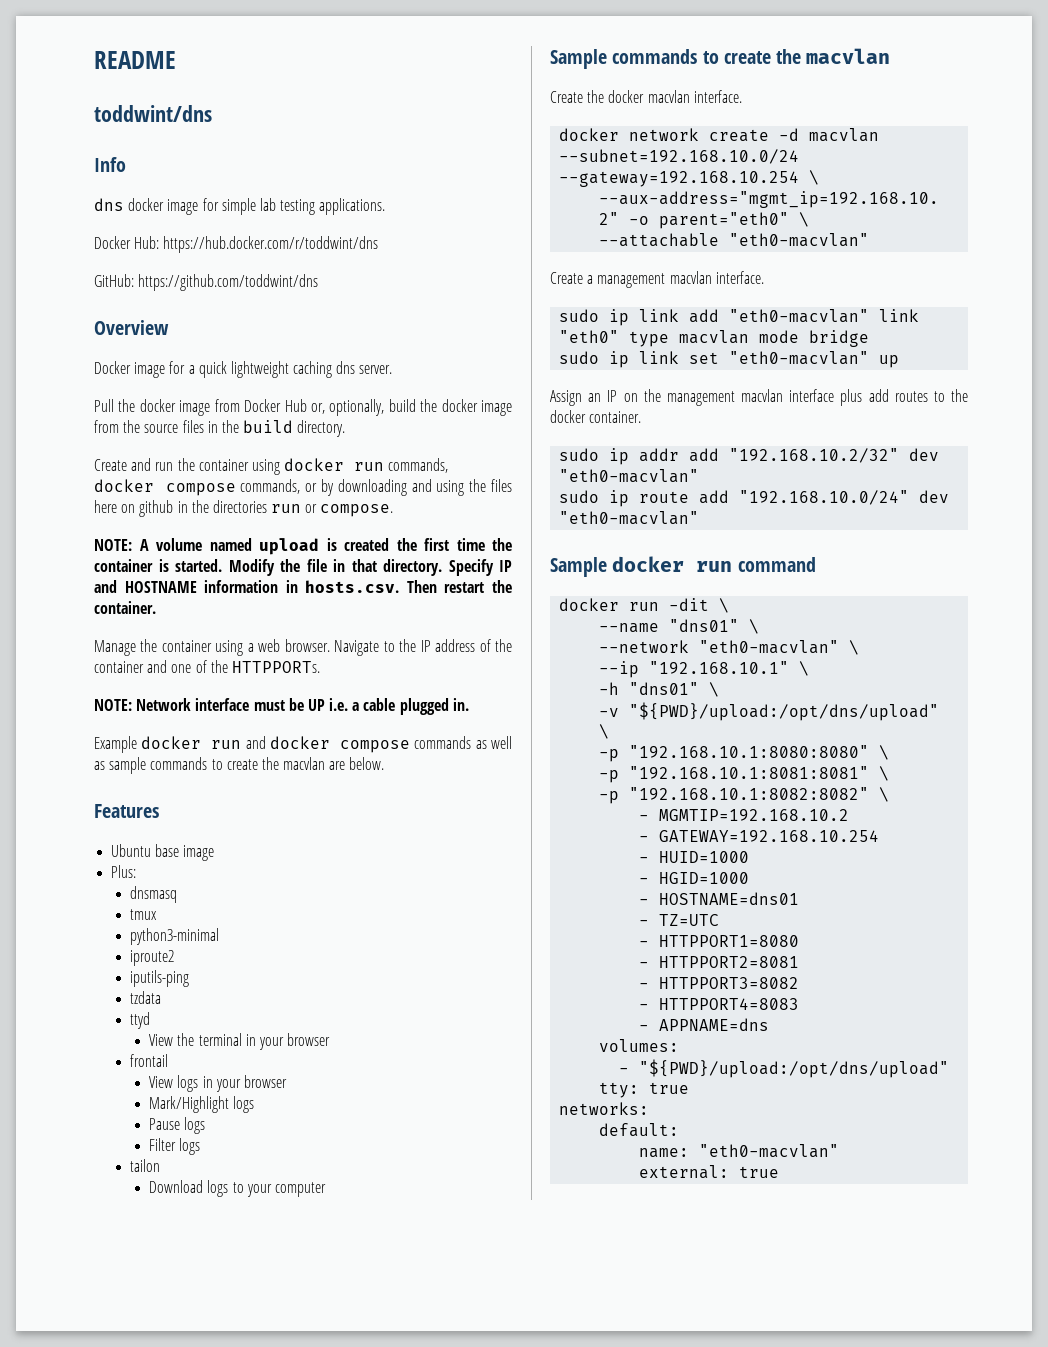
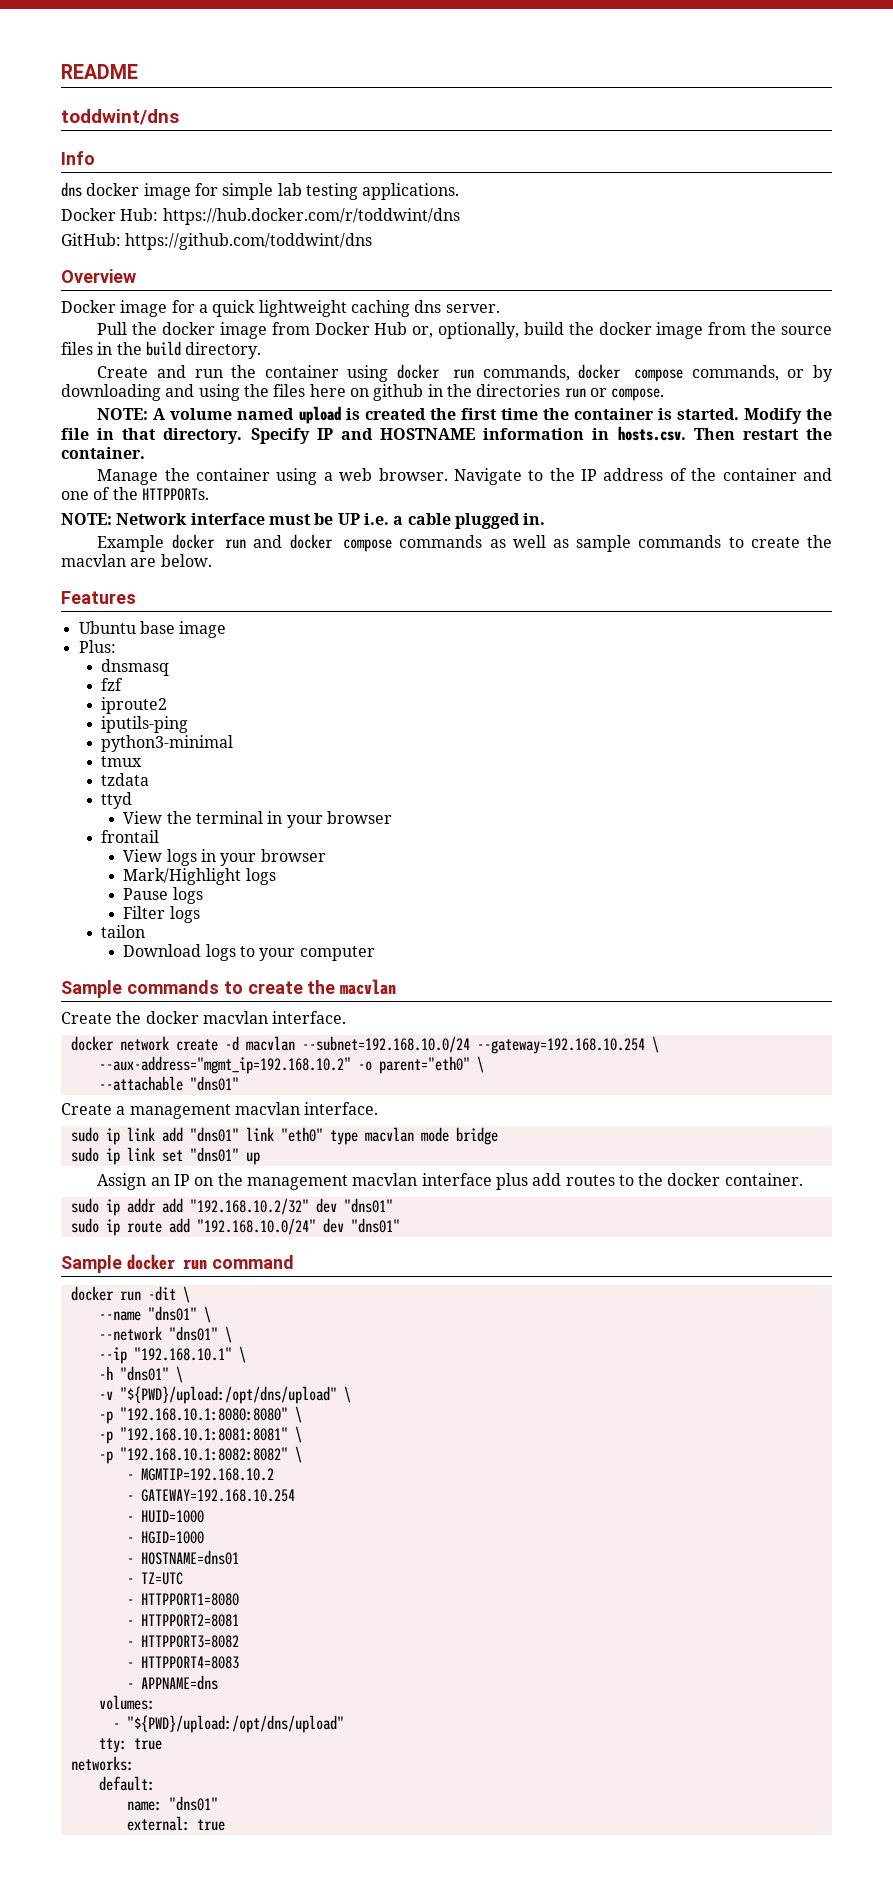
- tmux
- python3-minimal
+ fzf
+ python3-minimal
+ tmux
- --attachable "eth0-macvlan"
+ --attachable "dns01"
- sudo ip link add "eth0-macvlan" link "eth0" type macvlan mode bridge
+ sudo ip link add "dns01" link "eth0" type macvlan mode bridge
- sudo ip link set "eth0-macvlan" up
+ sudo ip link set "dns01" up
- sudo ip addr add "192.168.10.2/32" dev "eth0-macvlan"
+ sudo ip addr add "192.168.10.2/32" dev "dns01"
- sudo ip route add "192.168.10.0/24" dev "eth0-macvlan"
+ sudo ip route add "192.168.10.0/24" dev "dns01"
- --network "eth0-macvlan" \
+ --network "dns01" \
- name: "eth0-macvlan"
+ name: "dns01"

